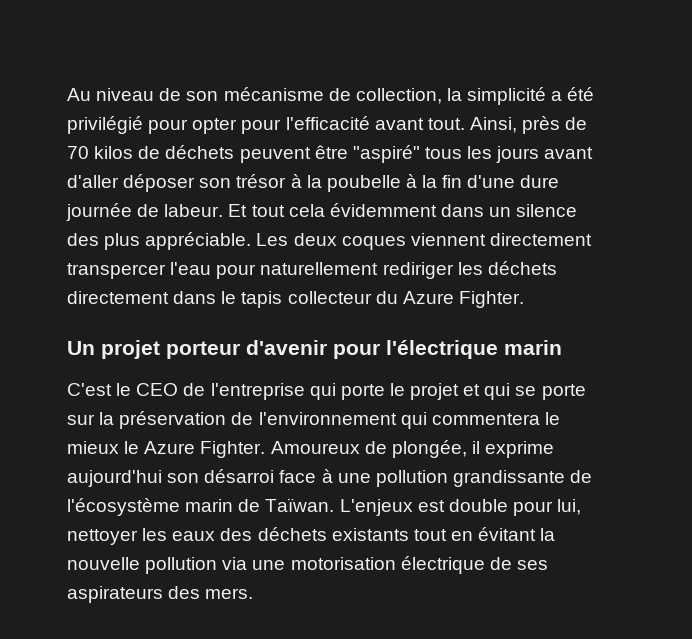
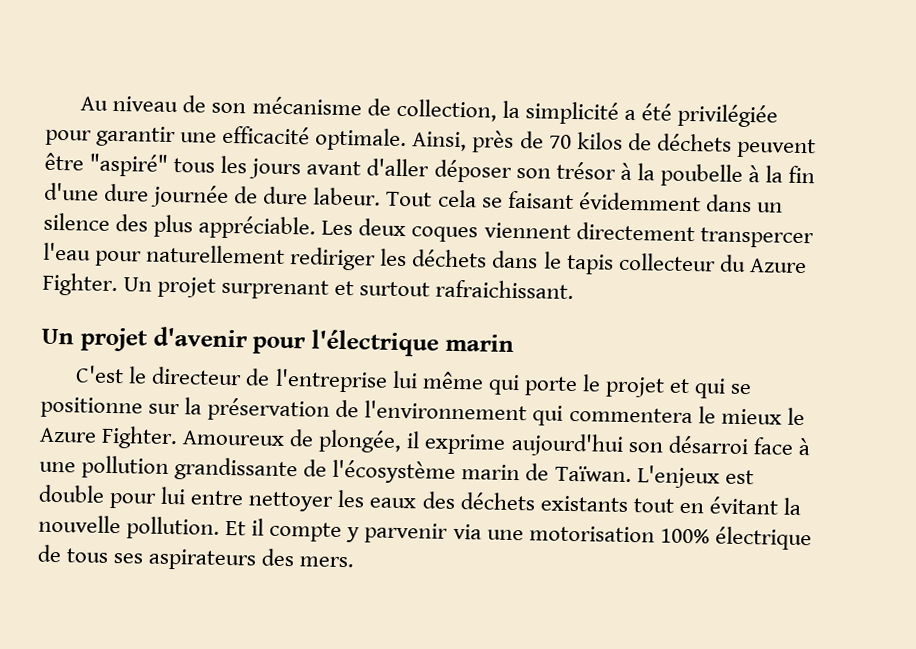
- Au niveau de son mécanisme de collection, la simplicité a été privilégié pour opter pour l'efficacité avant tout.
+ Au niveau de son mécanisme de collection, la simplicité a été privilégiée pour garantir une efficacité optimale.
- Ainsi, près de 70 kilos de déchets peuvent être "aspiré" tous les jours avant d'aller déposer son trésor à la poubelle à la fin d'une dure journée de labeur. Et tout cela évidemment dans un silence des plus appréciable.
+ Ainsi, près de 70 kilos de déchets peuvent être "aspiré" tous les jours avant d'aller déposer son trésor à la poubelle à la fin d'une dure journée de dure labeur. Tout cela se faisant évidemment dans un silence des plus appréciable.
- Les deux coques viennent directement transpercer l'eau pour naturellement rediriger les déchets directement dans le tapis collecteur du Azure Fighter.
- Un projet porteur d'avenir pour l'électrique marin
+ Les deux coques viennent directement transpercer l'eau pour naturellement rediriger les déchets dans le tapis collecteur du Azure Fighter. Un projet surprenant et surtout rafraichissant.
+ Un projet d'avenir pour l'électrique marin
- C'est le CEO de l'entreprise qui porte le projet et qui se porte sur la préservation de l'environnement qui commentera le mieux le Azure Fighter.
+ C'est le directeur de l'entreprise lui même qui porte le projet et qui se positionne sur la préservation de l'environnement qui commentera le mieux le Azure Fighter.
- L'enjeux est double pour lui, nettoyer les eaux des déchets existants tout en évitant la nouvelle pollution via une motorisation électrique de ses aspirateurs des mers.
+ L'enjeux est double pour lui entre nettoyer les eaux des déchets existants tout en évitant la nouvelle pollution. Et il compte y parvenir via une motorisation 100% électrique de tous ses aspirateurs des mers.

